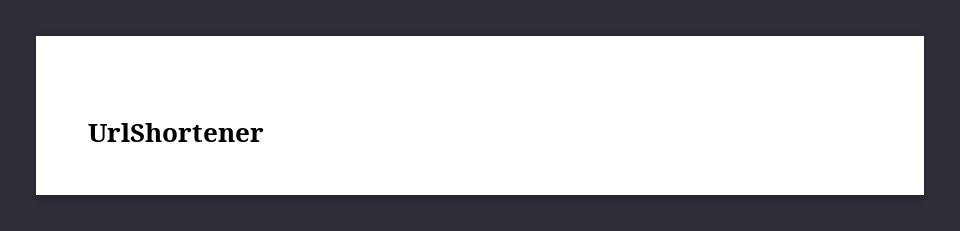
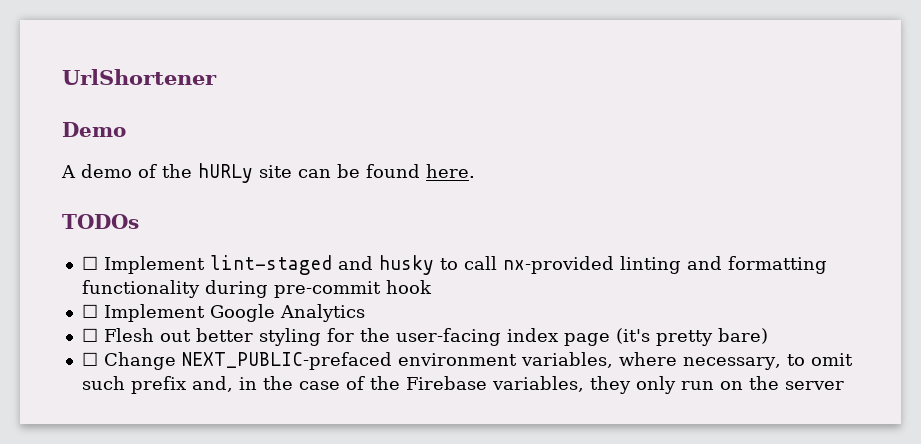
+ Demo
+ A demo of the hURLy site can be found here.
+ TODOs
+ ☐ Implement lint-staged and husky to call nx-provided linting and formatting functionality during pre-commit hook
+ ☐ Implement Google Analytics
+ ☐ Flesh out better styling for the user-facing index page (it's pretty bare)
+ ☐ Change NEXT_PUBLIC-prefaced environment variables, where necessary, to omit such prefix and, in the case of the Firebase variables, they only run on the server

